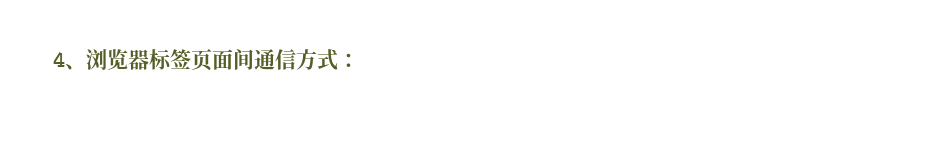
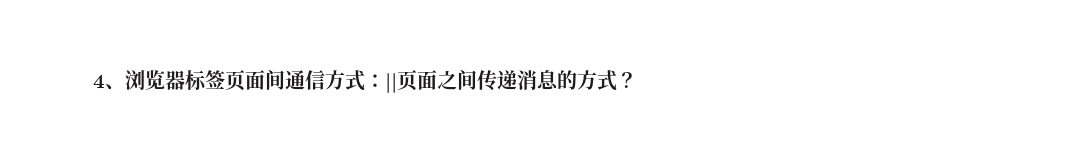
- 4、浏览器标签页面间通信方式：
+ 4、浏览器标签页面间通信方式：||页面之间传递消息的方式？

